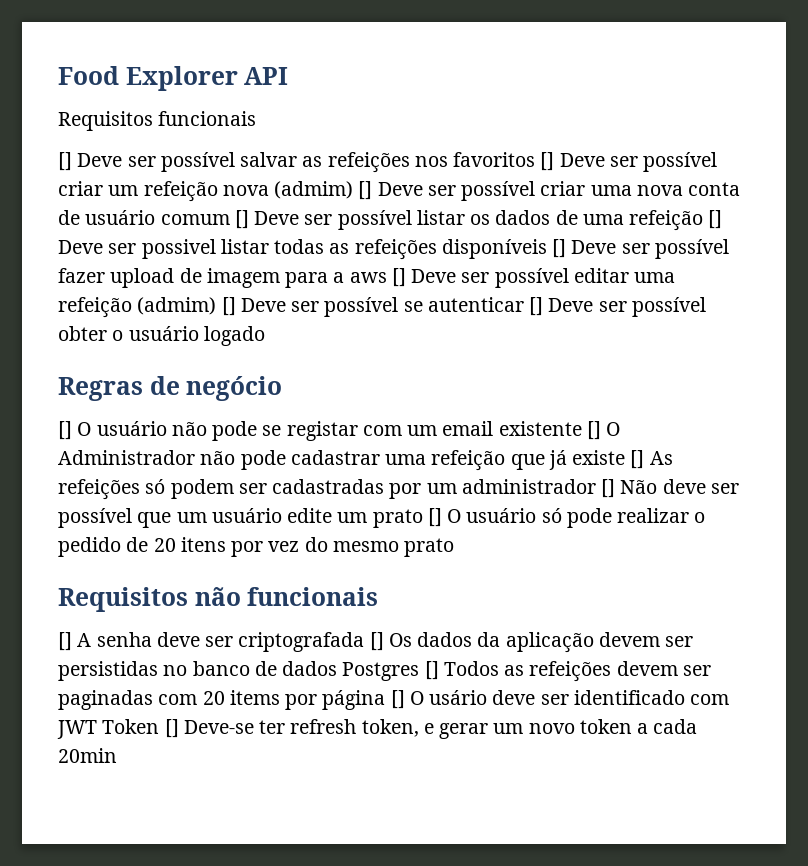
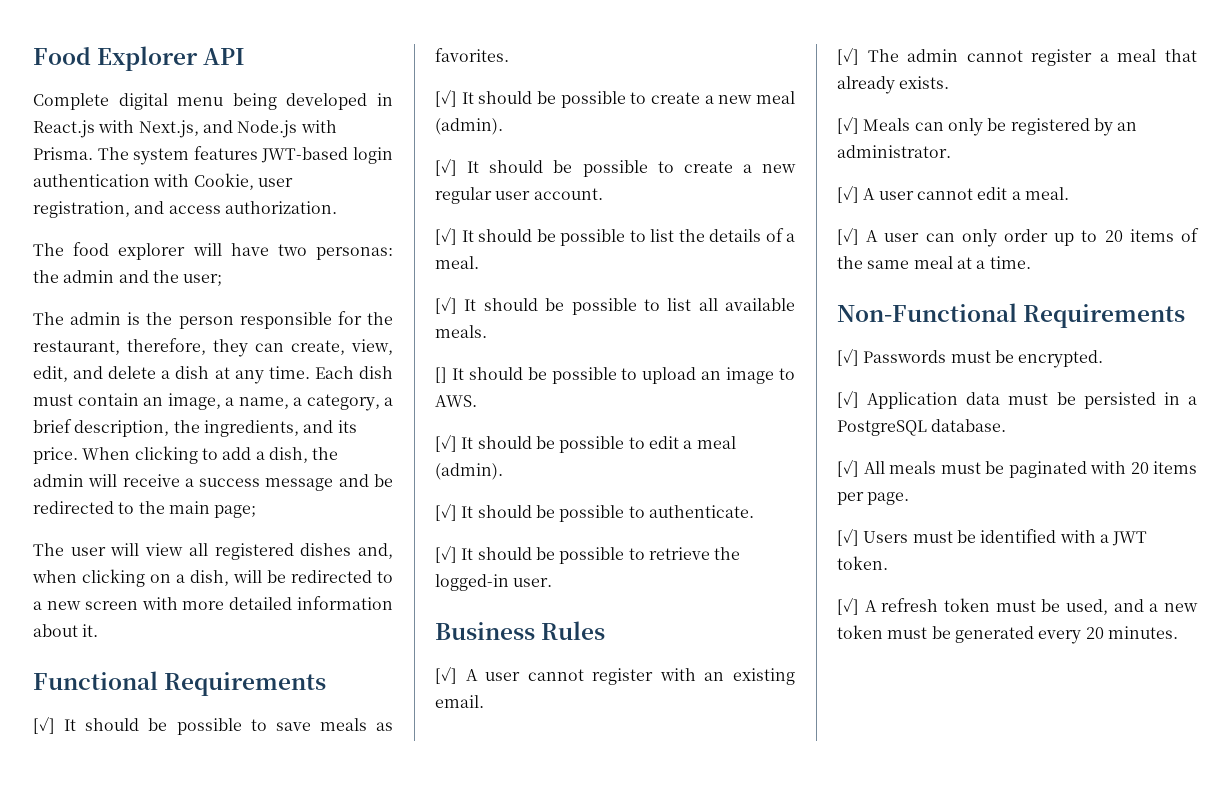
- Requisitos funcionais
- [] Deve ser possível salvar as refeições nos favoritos [] Deve ser possível criar um refeição nova (admim) [] Deve ser possível criar uma nova conta de usuário comum [] Deve ser possível listar os dados de uma refeição [] Deve ser possivel listar todas as refeições disponíveis [] Deve ser possível fazer upload de imagem para a aws [] Deve ser possível editar uma refeição (admim) [] Deve ser possível se autenticar [] Deve ser possível obter o usuário logado
- Regras de negócio
- [] O usuário não pode se registar com um email existente [] O Administrador não pode cadastrar uma refeição que já existe [] As refeições só podem ser cadastradas por um administrador [] Não deve ser possível que um usuário edite um prato [] O usuário só pode realizar o pedido de 20 itens por vez do mesmo prato
- Requisitos não funcionais
- [] A senha deve ser criptografada [] Os dados da aplicação devem ser persistidas no banco de dados Postgres [] Todos as refeições devem ser paginadas com 20 items por página [] O usário deve ser identificado com JWT Token [] Deve-se ter refresh token, e gerar um novo token a cada 20min
+ Complete digital menu being developed in React.js with Next.js, and Node.js with Prisma. The system features JWT-based login authentication with Cookie, user registration, and access authorization.
+ The food explorer will have two personas: the admin and the user;
+ The admin is the person responsible for the restaurant, therefore, they can create, view, edit, and delete a dish at any time. Each dish must contain an image, a name, a category, a brief description, the ingredients, and its price. When clicking to add a dish, the admin will receive a success message and be redirected to the main page;
+ The user will view all registered dishes and, when clicking on a dish, will be redirected to a new screen with more detailed information about it.
+ Functional Requirements
+ [✓] It should be possible to save meals as favorites.
+ [✓] It should be possible to create a new meal (admin).
+ [✓] It should be possible to create a new regular user account.
+ [✓] It should be possible to list the details of a meal.
+ [✓] It should be possible to list all available meals.
+ [] It should be possible to upload an image to AWS.
+ [✓] It should be possible to edit a meal (admin).
+ [✓] It should be possible to authenticate.
+ [✓] It should be possible to retrieve the logged-in user.
+ Business Rules
+ [✓] A user cannot register with an existing email.
+ [✓] The admin cannot register a meal that already exists.
+ [✓] Meals can only be registered by an administrator.
+ [✓] A user cannot edit a meal.
+ [✓] A user can only order up to 20 items of the same meal at a time.
+ Non-Functional Requirements
+ [✓] Passwords must be encrypted.
+ [✓] Application data must be persisted in a PostgreSQL database.
+ [✓] All meals must be paginated with 20 items per page.
+ [✓] Users must be identified with a JWT token.
+ [✓] A refresh token must be used, and a new token must be generated every 20 minutes.

